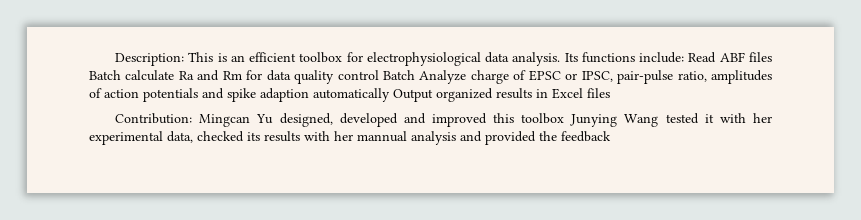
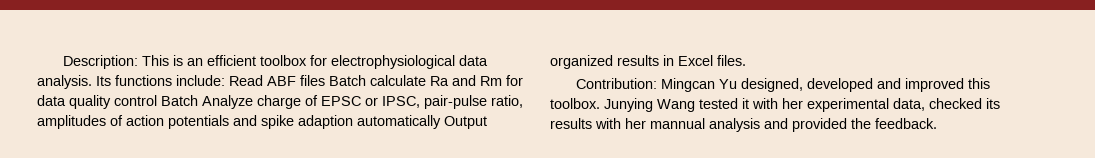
- Its functions include: Read ABF files Batch calculate Ra and Rm for data quality control Batch Analyze charge of EPSC or IPSC, pair-pulse ratio, amplitudes of action potentials and spike adaption automatically Output organized results in Excel files
+ Its functions include: Read ABF files Batch calculate Ra and Rm for data quality control Batch Analyze charge of EPSC or IPSC, pair-pulse ratio, amplitudes of action potentials and spike adaption automatically Output organized results in Excel files.
- Contribution: Mingcan Yu designed, developed and improved this toolbox Junying Wang tested it with her experimental data, checked its results with her mannual analysis and provided the feedback
+ Contribution: Mingcan Yu designed, developed and improved this toolbox. Junying Wang tested it with her experimental data, checked its results with her mannual analysis and provided the feedback.

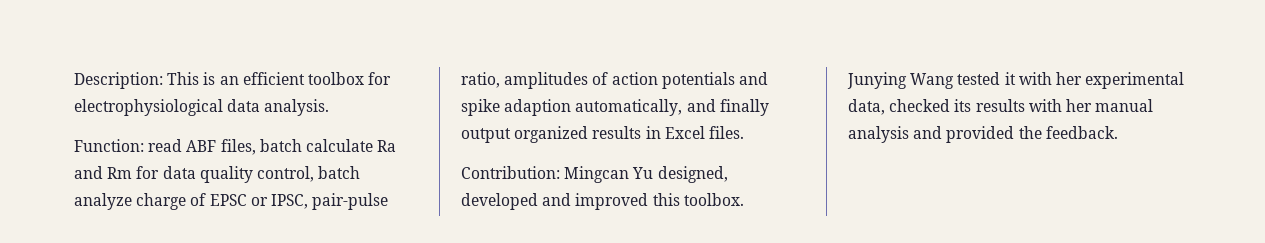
- Description: This is an efficient toolbox for electrophysiological data analysis. Its functions include: Read ABF files Batch calculate Ra and Rm for data quality control Batch Analyze charge of EPSC or IPSC, pair-pulse ratio, amplitudes of action potentials and spike adaption automatically Output organized results in Excel files.
+ Description: This is an efficient toolbox for electrophysiological data analysis.
+ Function: read ABF files, batch calculate Ra and Rm for data quality control, batch analyze charge of EPSC or IPSC, pair-pulse ratio, amplitudes of action potentials and spike adaption automatically, and finally output organized results in Excel files.
- Junying Wang tested it with her experimental data, checked its results with her mannual analysis and provided the feedback.
+ Junying Wang tested it with her experimental data, checked its results with her manual analysis and provided the feedback.

